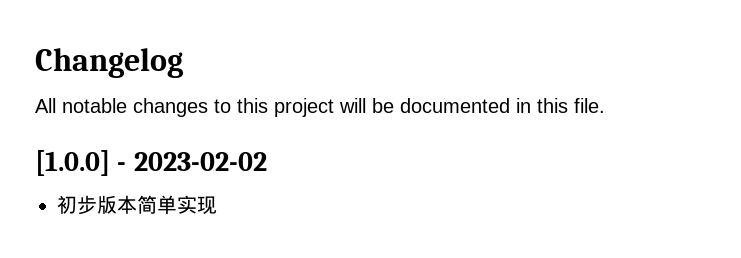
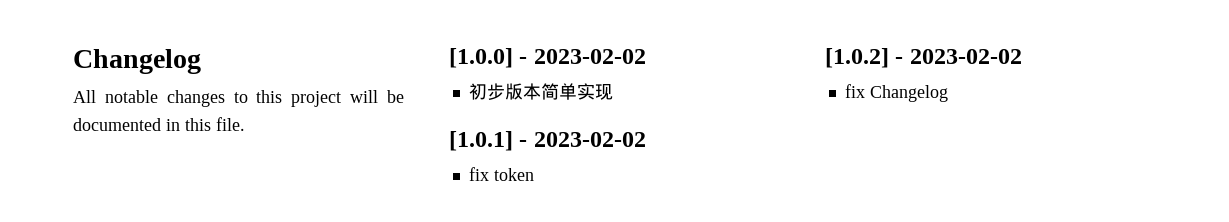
+ [1.0.1] - 2023-02-02
+ fix token
+ [1.0.2] - 2023-02-02
+ fix Changelog

